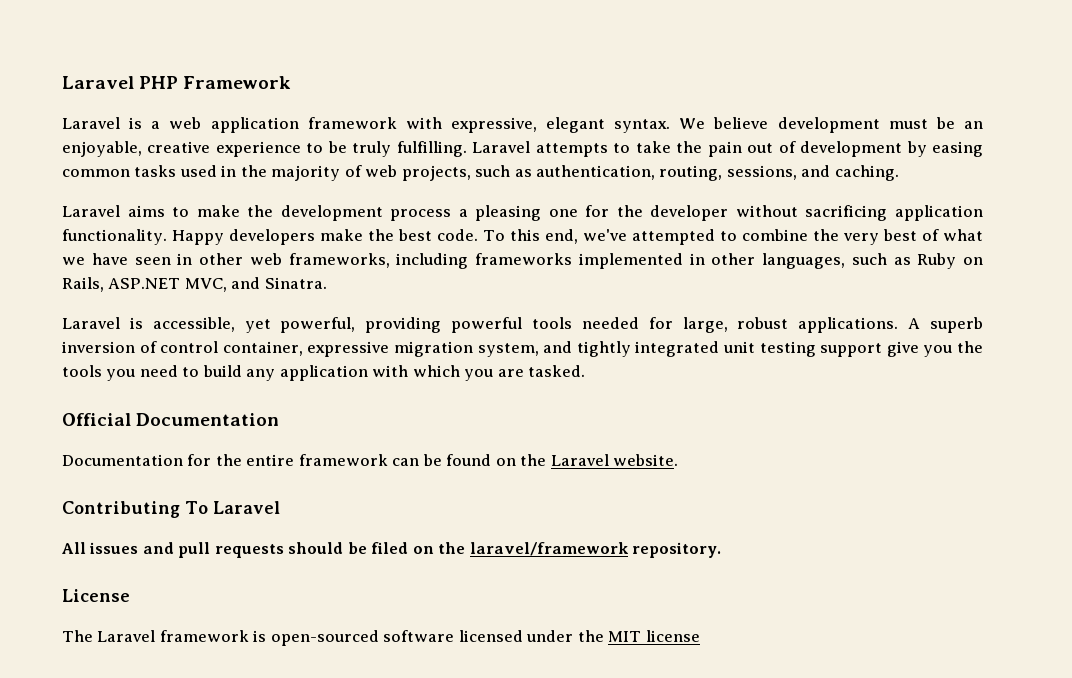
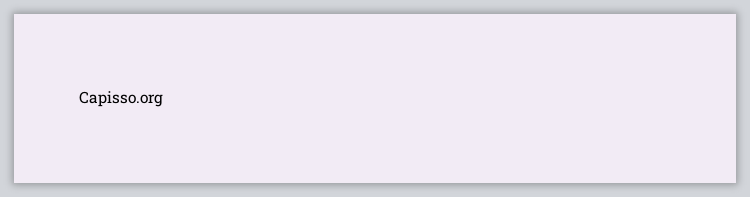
- Laravel PHP Framework
- Laravel is a web application framework with expressive, elegant syntax. We believe development must be an enjoyable, creative experience to be truly fulfilling. Laravel attempts to take the pain out of development by easing common tasks used in the majority of web projects, such as authentication, routing, sessions, and caching.
- Laravel aims to make the development process a pleasing one for the developer without sacrificing application functionality. Happy developers make the best code. To this end, we've attempted to combine the very best of what we have seen in other web frameworks, including frameworks implemented in other languages, such as Ruby on Rails, ASP.NET MVC, and Sinatra.
- Laravel is accessible, yet powerful, providing powerful tools needed for large, robust applications. A superb inversion of control container, expressive migration system, and tightly integrated unit testing support give you the tools you need to build any application with which you are tasked.
- Official Documentation
- Documentation for the entire framework can be found on the Laravel website.
- Contributing To Laravel
- All issues and pull requests should be filed on the laravel/framework repository.
- License
- The Laravel framework is open-sourced software licensed under the MIT license
+ Capisso.org

